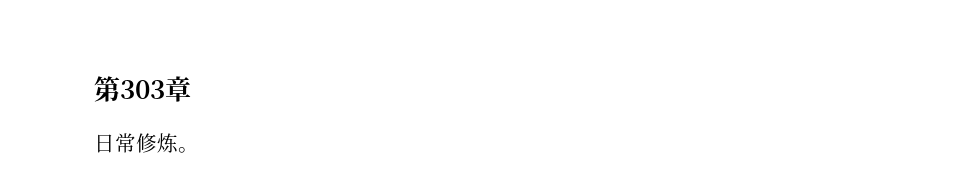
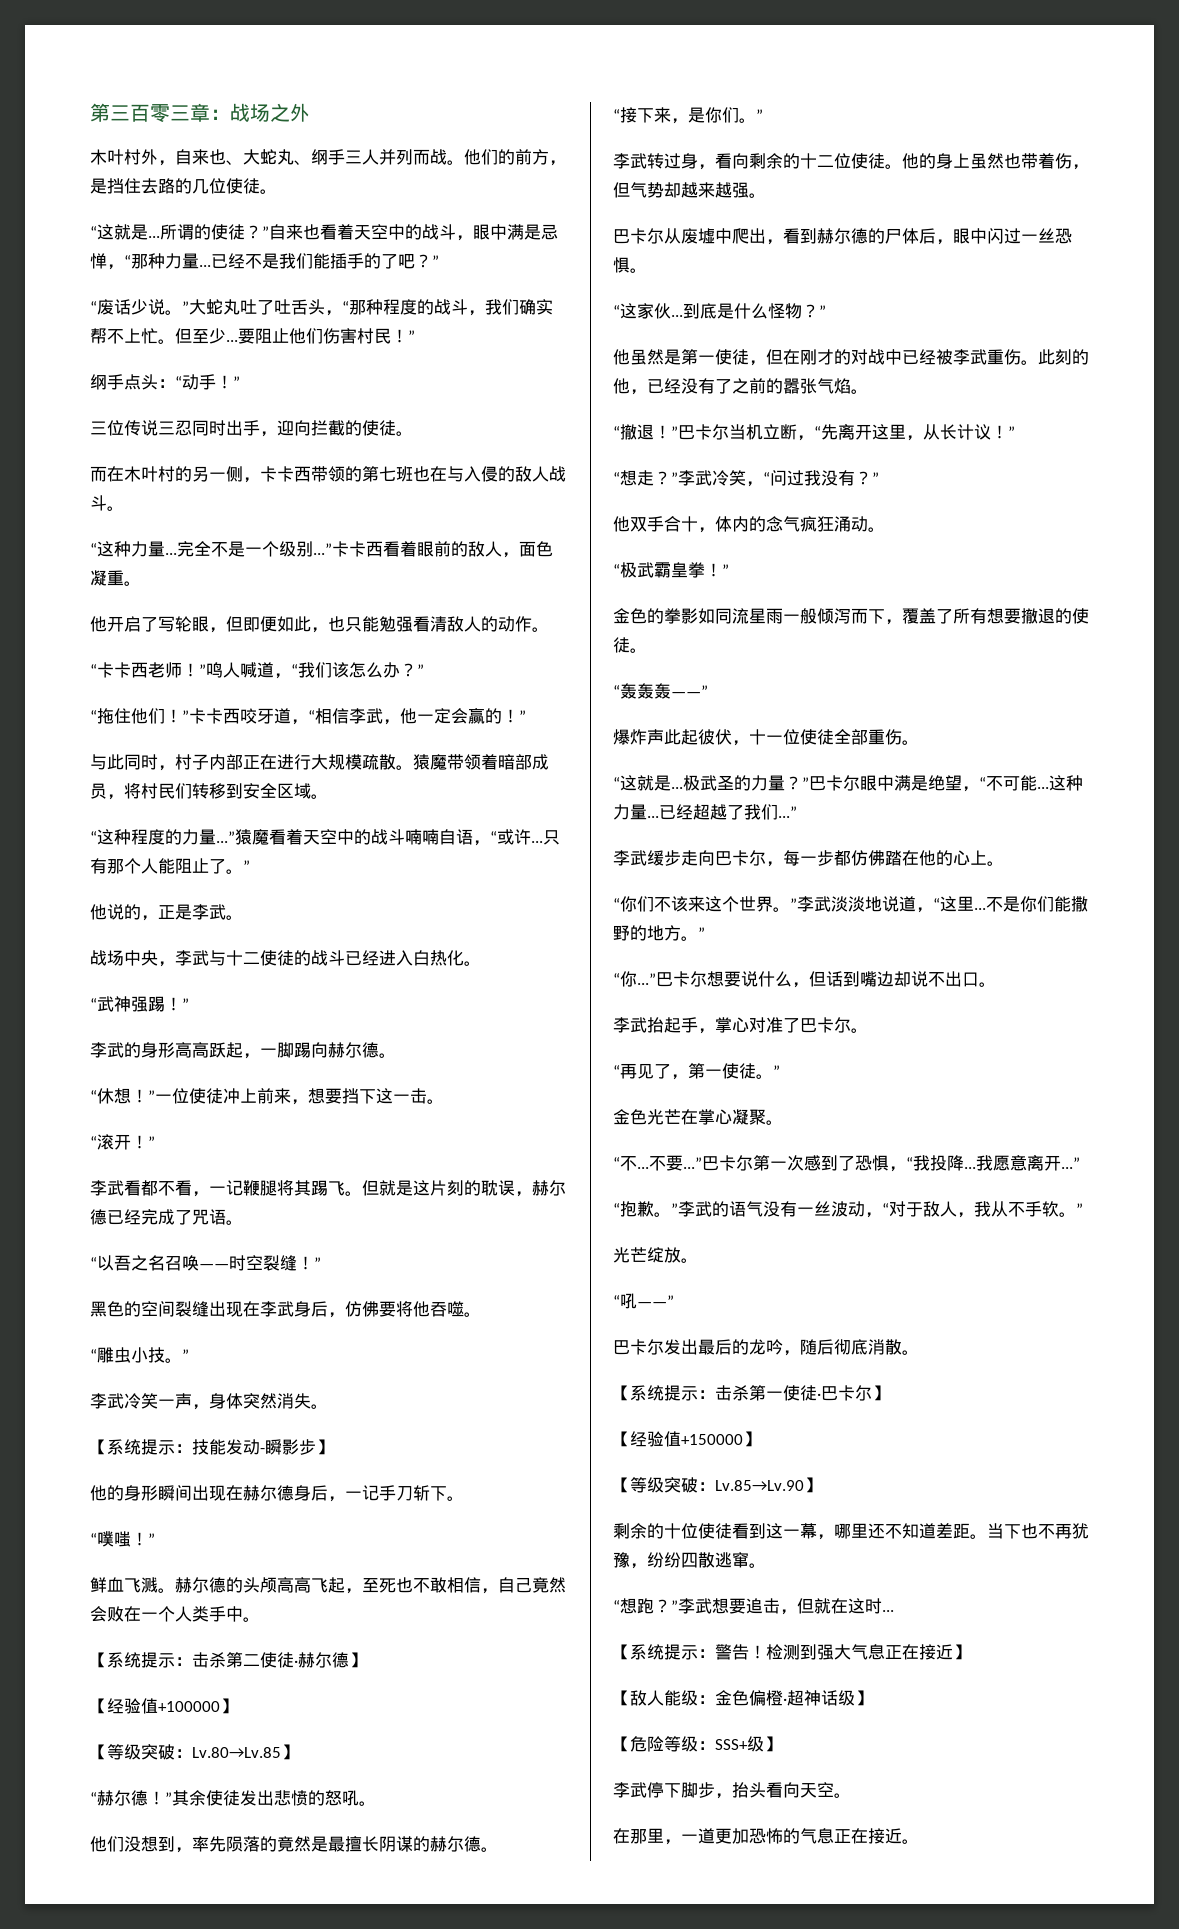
- 第303章
- 日常修炼。
+ 第三百零三章：战场之外
+ 木叶村外，自来也、大蛇丸、纲手三人并列而战。他们的前方，是挡住去路的几位使徒。
+ “这就是...所谓的使徒？”自来也看着天空中的战斗，眼中满是忌惮，“那种力量...已经不是我们能插手的了吧？”
+ “废话少说。”大蛇丸吐了吐舌头，“那种程度的战斗，我们确实帮不上忙。但至少...要阻止他们伤害村民！”
+ 纲手点头：“动手！”
+ 三位传说三忍同时出手，迎向拦截的使徒。
+ 而在木叶村的另一侧，卡卡西带领的第七班也在与入侵的敌人战斗。
+ “这种力量...完全不是一个级别...”卡卡西看着眼前的敌人，面色凝重。
+ 他开启了写轮眼，但即便如此，也只能勉强看清敌人的动作。
+ “卡卡西老师！”鸣人喊道，“我们该怎么办？”
+ “拖住他们！”卡卡西咬牙道，“相信李武，他一定会赢的！”
+ 与此同时，村子内部正在进行大规模疏散。猿魔带领着暗部成员，将村民们转移到安全区域。
+ “这种程度的力量...”猿魔看着天空中的战斗喃喃自语，“或许...只有那个人能阻止了。”
+ 他说的，正是李武。
+ 战场中央，李武与十二使徒的战斗已经进入白热化。
+ “武神强踢！”
+ 李武的身形高高跃起，一脚踢向赫尔德。
+ “休想！”一位使徒冲上前来，想要挡下这一击。
+ “滚开！”
+ 李武看都不看，一记鞭腿将其踢飞。但就是这片刻的耽误，赫尔德已经完成了咒语。
+ “以吾之名召唤——时空裂缝！”
+ 黑色的空间裂缝出现在李武身后，仿佛要将他吞噬。
+ “雕虫小技。”
+ 李武冷笑一声，身体突然消失。
+ 【系统提示：技能发动-瞬影步】
+ 他的身形瞬间出现在赫尔德身后，一记手刀斩下。
+ “噗嗤！”
+ 鲜血飞溅。赫尔德的头颅高高飞起，至死也不敢相信，自己竟然会败在一个人类手中。
+ 【系统提示：击杀第二使徒·赫尔德】
+ 【经验值+100000】
+ 【等级突破：Lv.80→Lv.85】
+ “赫尔德！”其余使徒发出悲愤的怒吼。
+ 他们没想到，率先陨落的竟然是最擅长阴谋的赫尔德。
+ “接下来，是你们。”
+ 李武转过身，看向剩余的十二位使徒。他的身上虽然也带着伤，但气势却越来越强。
+ 巴卡尔从废墟中爬出，看到赫尔德的尸体后，眼中闪过一丝恐惧。
+ “这家伙...到底是什么怪物？”
+ 他虽然是第一使徒，但在刚才的对战中已经被李武重伤。此刻的他，已经没有了之前的嚣张气焰。
+ “撤退！”巴卡尔当机立断，“先离开这里，从长计议！”
+ “想走？”李武冷笑，“问过我没有？”
+ 他双手合十，体内的念气疯狂涌动。
+ “极武霸皇拳！”
+ 金色的拳影如同流星雨一般倾泻而下，覆盖了所有想要撤退的使徒。
+ “轰轰轰——”
+ 爆炸声此起彼伏，十一位使徒全部重伤。
+ “这就是...极武圣的力量？”巴卡尔眼中满是绝望，“不可能...这种力量...已经超越了我们...”
+ 李武缓步走向巴卡尔，每一步都仿佛踏在他的心上。
+ “你们不该来这个世界。”李武淡淡地说道，“这里...不是你们能撒野的地方。”
+ “你...”巴卡尔想要说什么，但话到嘴边却说不出口。
+ 李武抬起手，掌心对准了巴卡尔。
+ “再见了，第一使徒。”
+ 金色光芒在掌心凝聚。
+ “不...不要...”巴卡尔第一次感到了恐惧，“我投降...我愿意离开...”
+ “抱歉。”李武的语气没有一丝波动，“对于敌人，我从不手软。”
+ 光芒绽放。
+ “吼——”
+ 巴卡尔发出最后的龙吟，随后彻底消散。
+ 【系统提示：击杀第一使徒·巴卡尔】
+ 【经验值+150000】
+ 【等级突破：Lv.85→Lv.90】
+ 剩余的十位使徒看到这一幕，哪里还不知道差距。当下也不再犹豫，纷纷四散逃窜。
+ “想跑？”李武想要追击，但就在这时...
+ 【系统提示：警告！检测到强大气息正在接近】
+ 【敌人能级：金色偏橙·超神话级】
+ 【危险等级：SSS+级】
+ 李武停下脚步，抬头看向天空。
+ 在那里，一道更加恐怖的气息正在接近。

